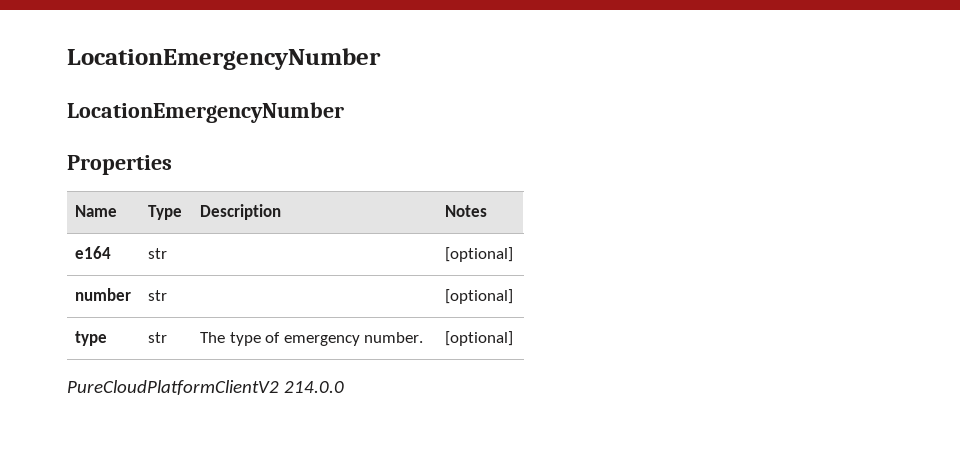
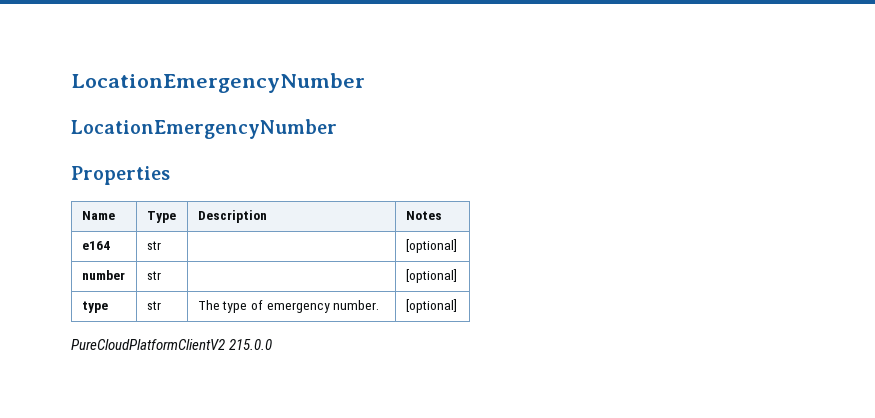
- PureCloudPlatformClientV2 214.0.0
+ PureCloudPlatformClientV2 215.0.0

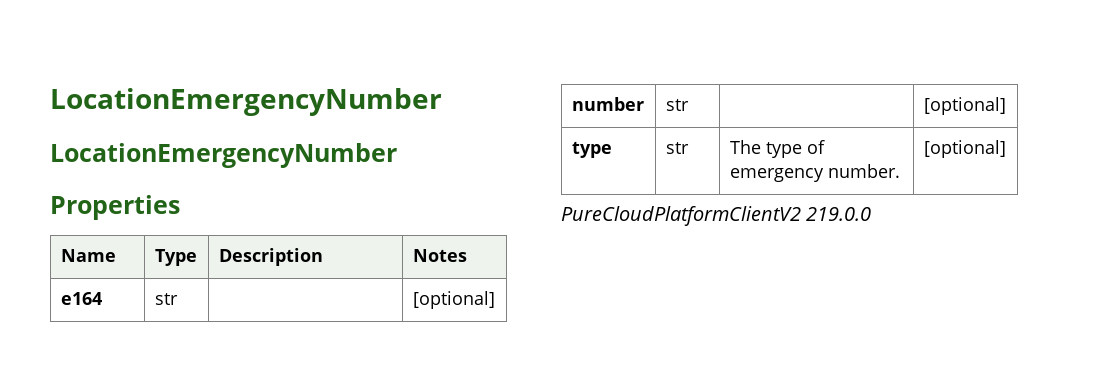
- PureCloudPlatformClientV2 215.0.0
+ PureCloudPlatformClientV2 219.0.0

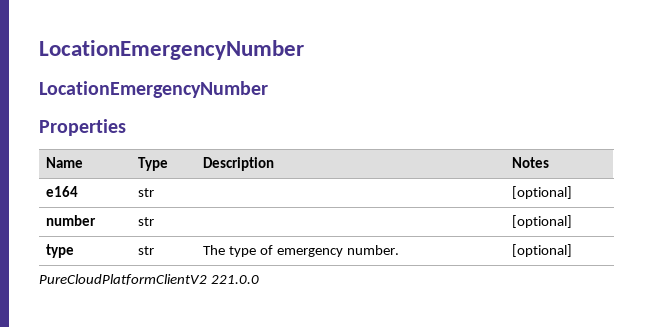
- PureCloudPlatformClientV2 219.0.0
+ PureCloudPlatformClientV2 221.0.0

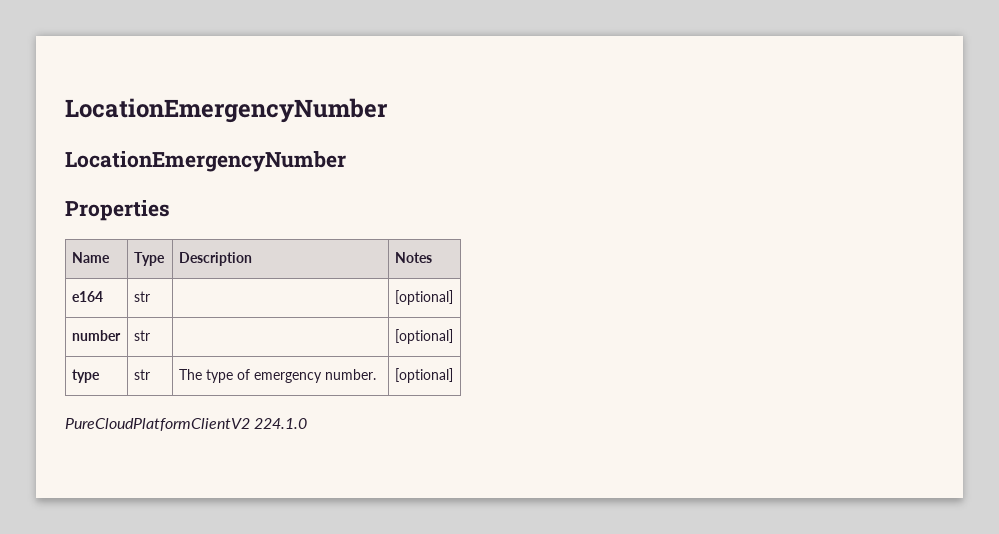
- PureCloudPlatformClientV2 221.0.0
+ PureCloudPlatformClientV2 224.1.0

